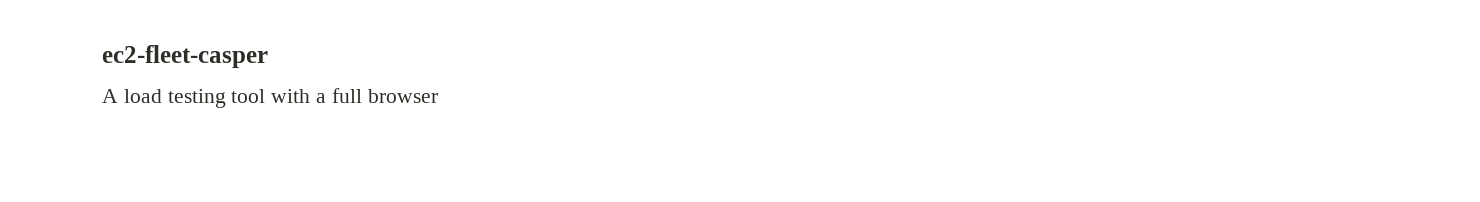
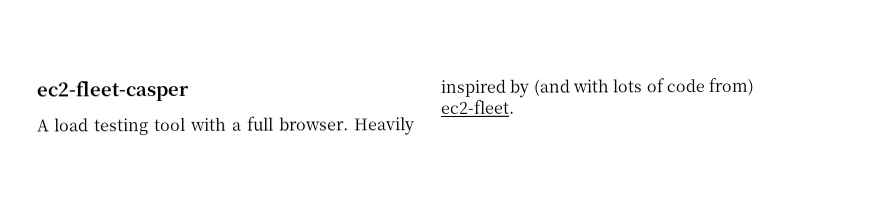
- A load testing tool with a full browser
+ A load testing tool with a full browser. Heavily inspired by (and with lots of code from) ec2-fleet.

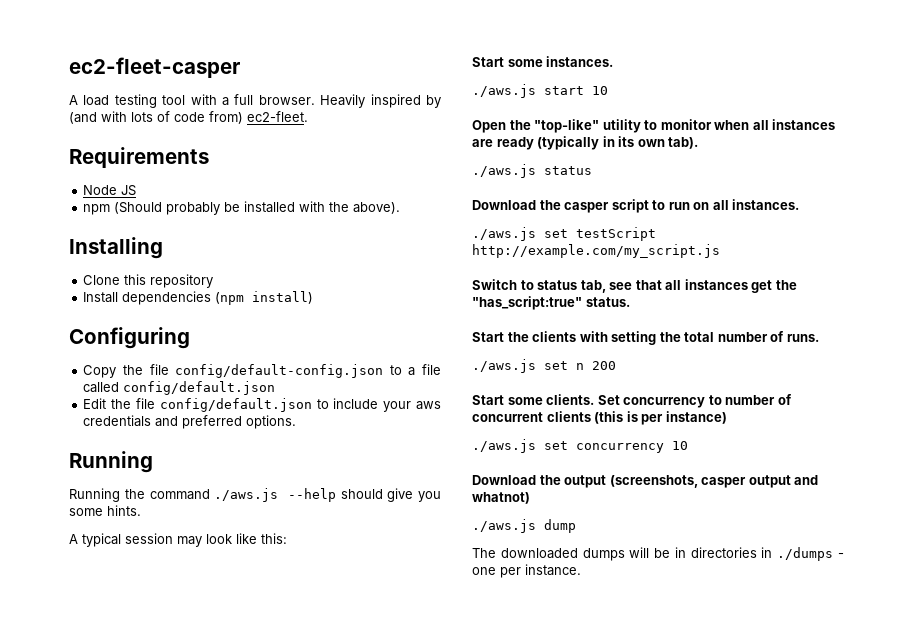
+ Requirements
+ Node JS
+ npm (Should probably be installed with the above).
+ Installing
+ Clone this repository
+ Install dependencies (npm install)
+ Configuring
+ Copy the file config/default-config.json to a file called config/default.json
+ Edit the file config/default.json to include your aws credentials and preferred options.
+ Running
+ Running the command ./aws.js --help should give you some hints.
+ A typical session may look like this:
+ Start some instances.
+ ./aws.js start 10
+ Open the "top-like" utility to monitor when all instances are ready (typically in its own tab).
+ ./aws.js status
+ Download the casper script to run on all instances.
+ ./aws.js set testScript http://example.com/my_script.js
+ Switch to status tab, see that all instances get the "has_script:true" status.
+ Start the clients with setting the total number of runs.
+ ./aws.js set n 200
+ Start some clients. Set concurrency to number of concurrent clients (this is per instance)
+ ./aws.js set concurrency 10
+ Download the output (screenshots, casper output and whatnot)
+ ./aws.js dump
+ The downloaded dumps will be in directories in ./dumps - one per instance.

